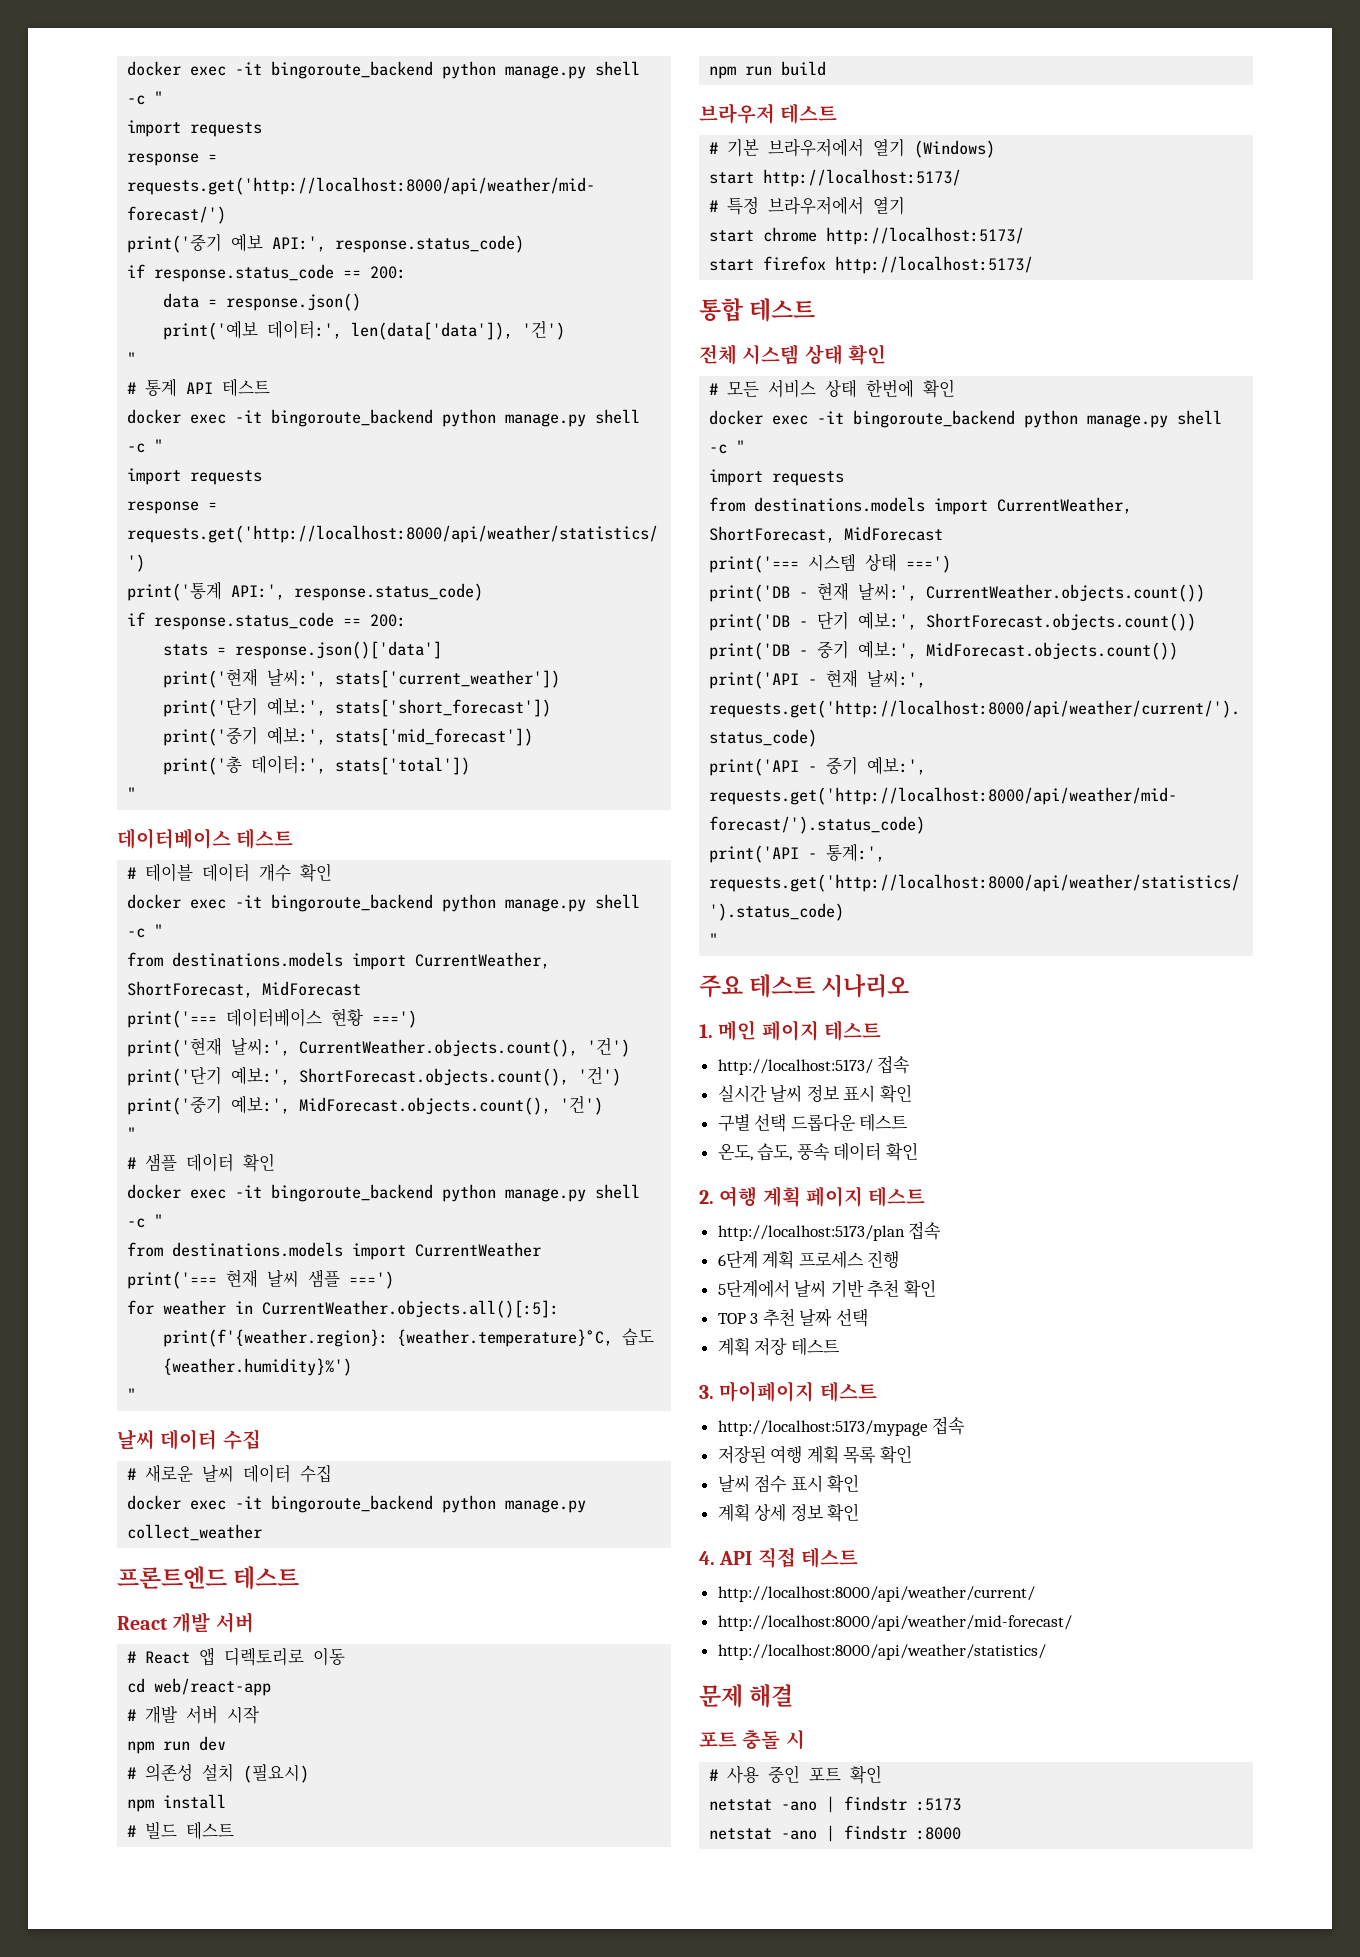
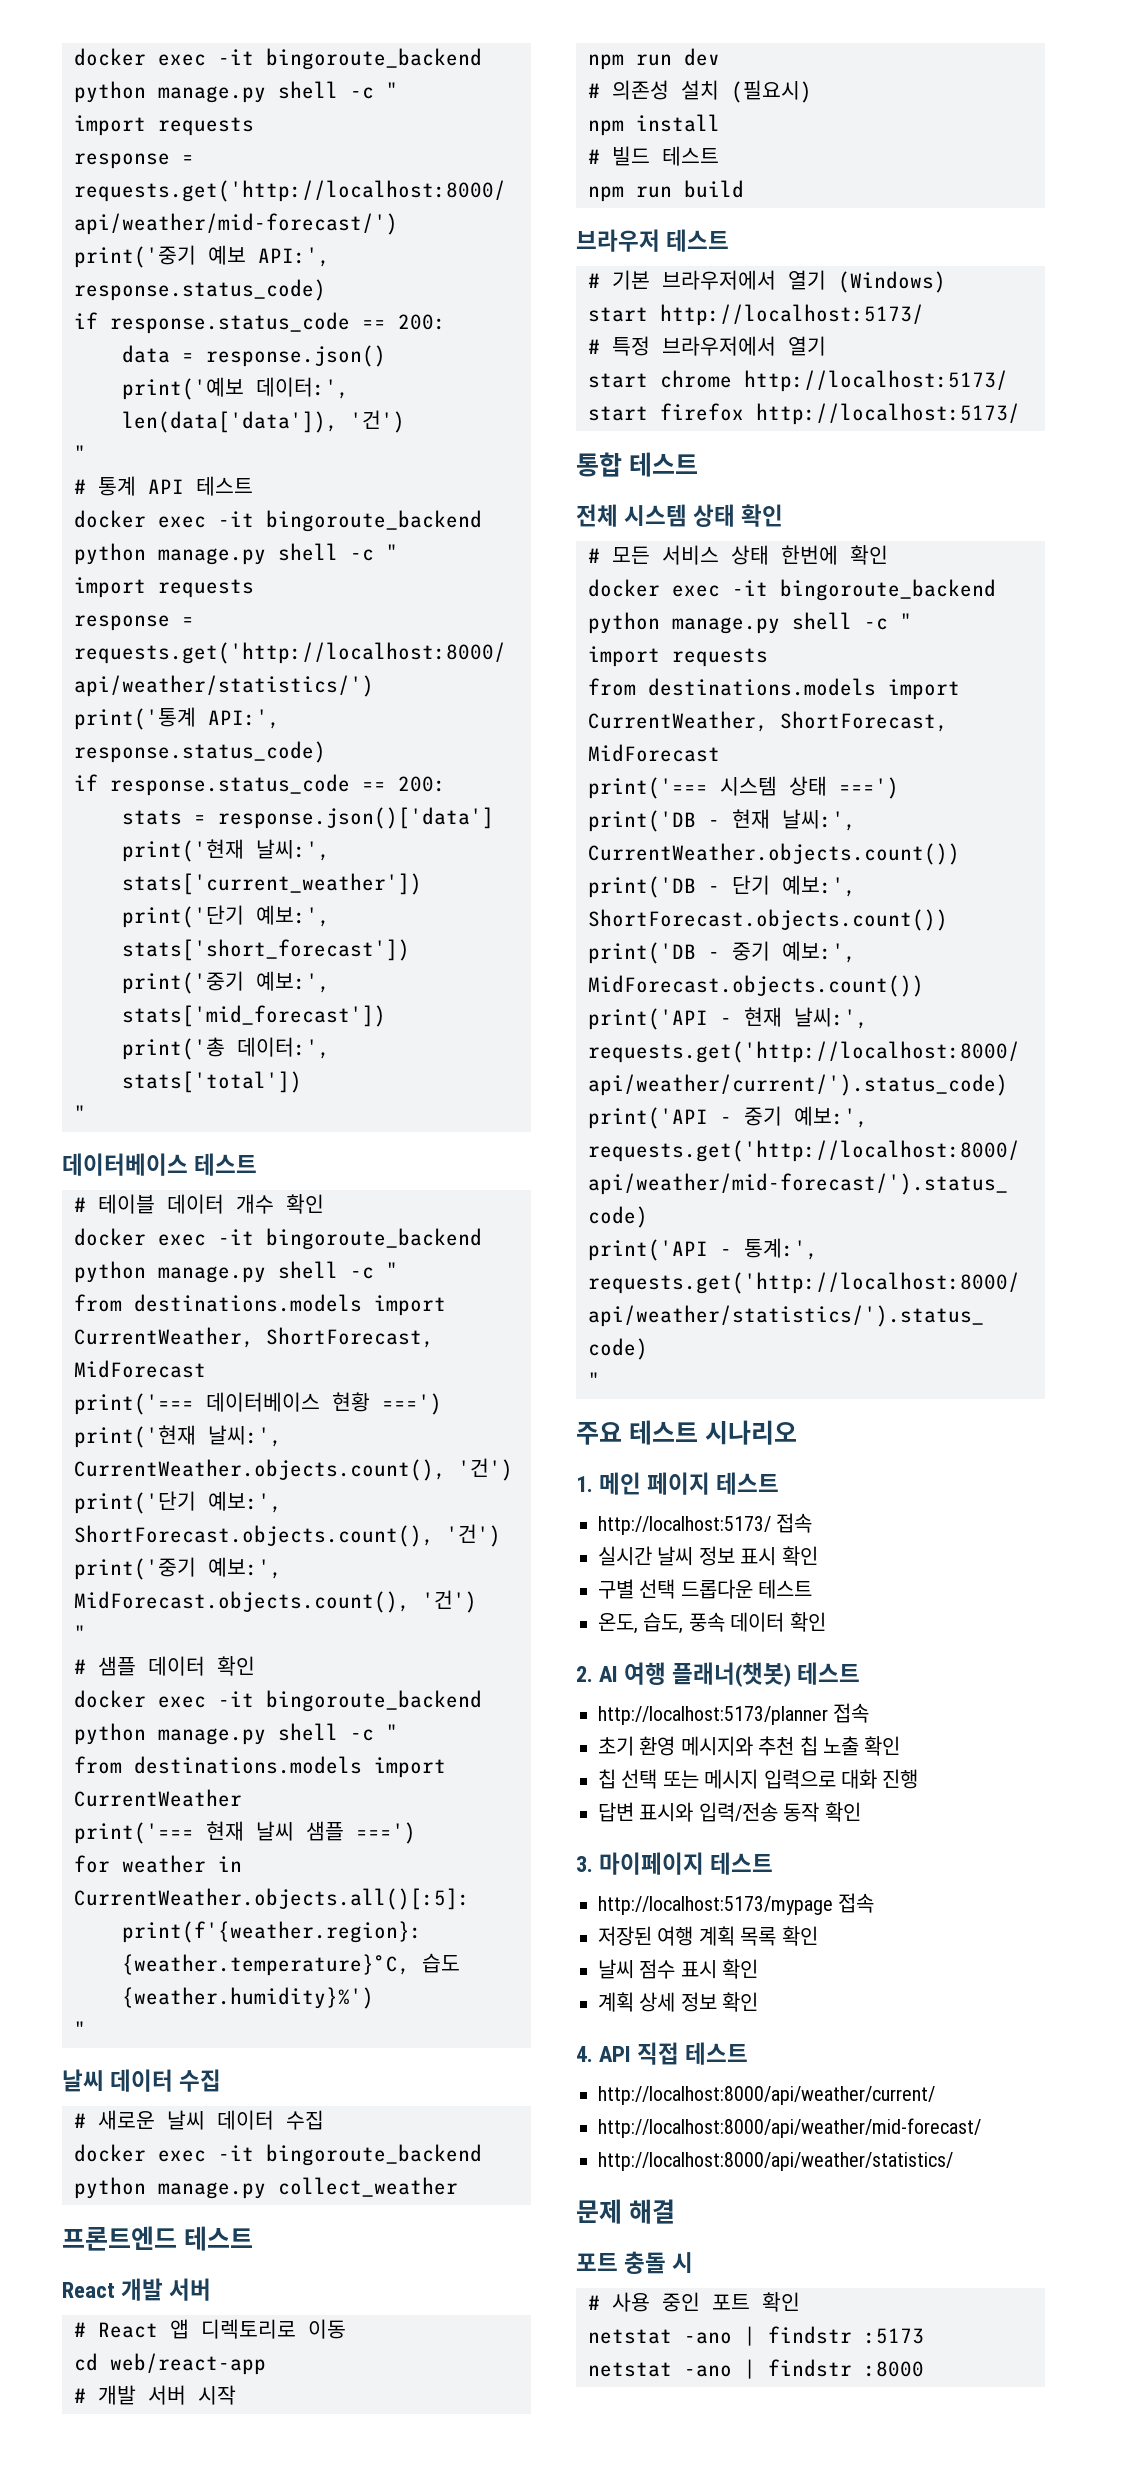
- 2. 여행 계획 페이지 테스트
- http://localhost:5173/plan 접속
- 6단계 계획 프로세스 진행
- 5단계에서 날씨 기반 추천 확인
- TOP 3 추천 날짜 선택
- 계획 저장 테스트
+ 2. AI 여행 플래너(챗봇) 테스트
+ http://localhost:5173/planner 접속
+ 초기 환영 메시지와 추천 칩 노출 확인
+ 칩 선택 또는 메시지 입력으로 대화 진행
+ 답변 표시와 입력/전송 동작 확인

